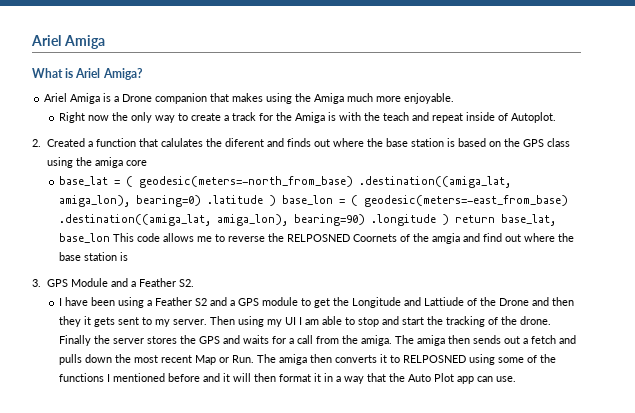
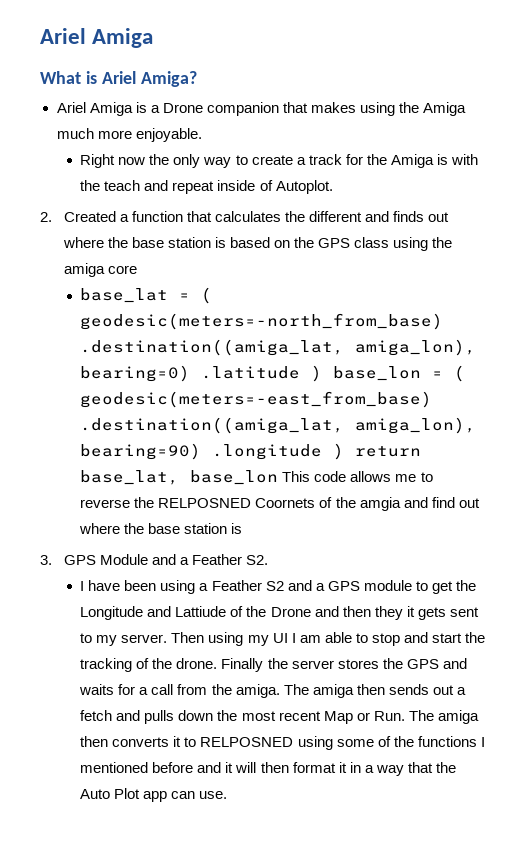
- 2. Created a function that calulates the diferent and finds out where the base station is based on the GPS class using the amiga core
+ 2. Created a function that calculates the different and finds out where the base station is based on the GPS class using the amiga core

